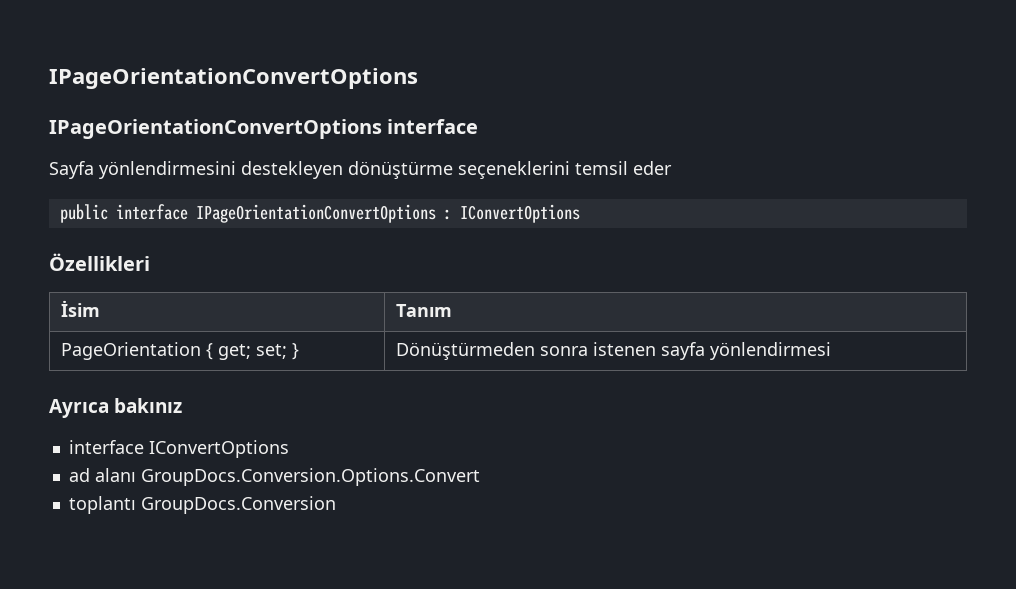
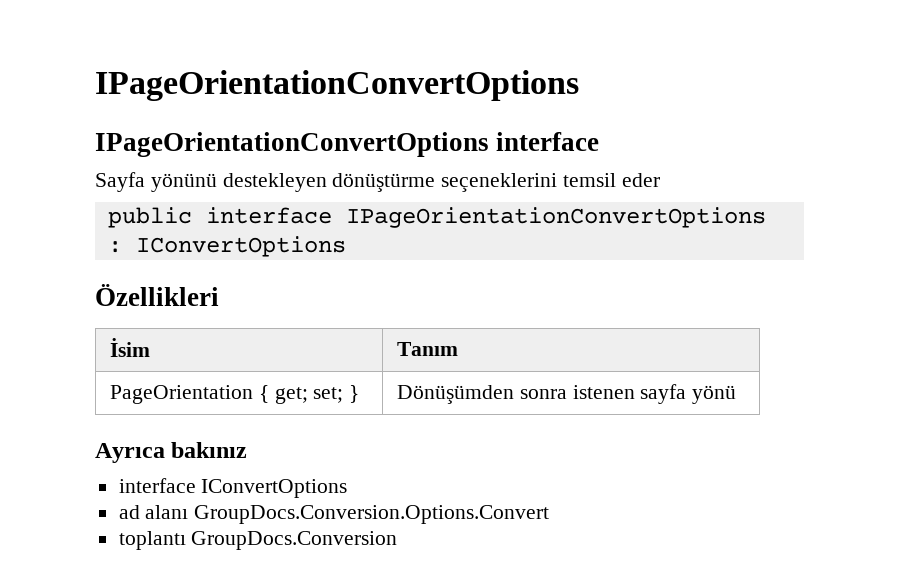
- Sayfa yönlendirmesini destekleyen dönüştürme seçeneklerini temsil eder
+ Sayfa yönünü destekleyen dönüştürme seçeneklerini temsil eder
- PageOrientation { get; set; } | Dönüştürmeden sonra istenen sayfa yönlendirmesi
+ PageOrientation { get; set; } | Dönüşümden sonra istenen sayfa yönü

